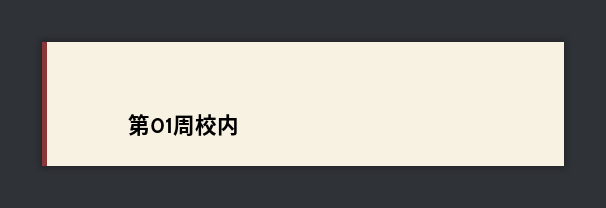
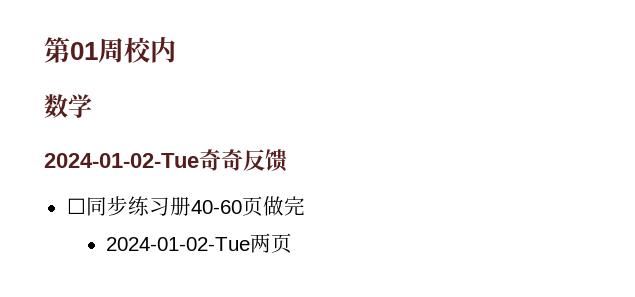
+ 数学
+ 2024-01-02-Tue奇奇反馈
+ ☐同步练习册40-60页做完
+ 2024-01-02-Tue两页

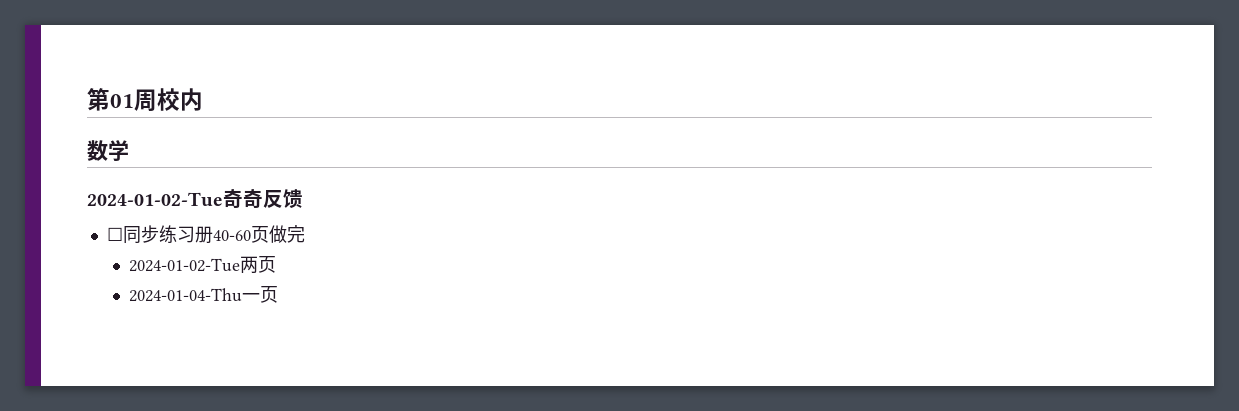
+ 2024-01-04-Thu一页

